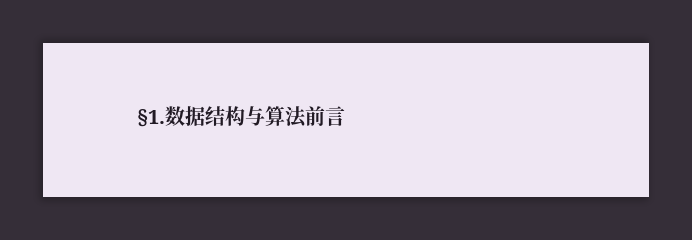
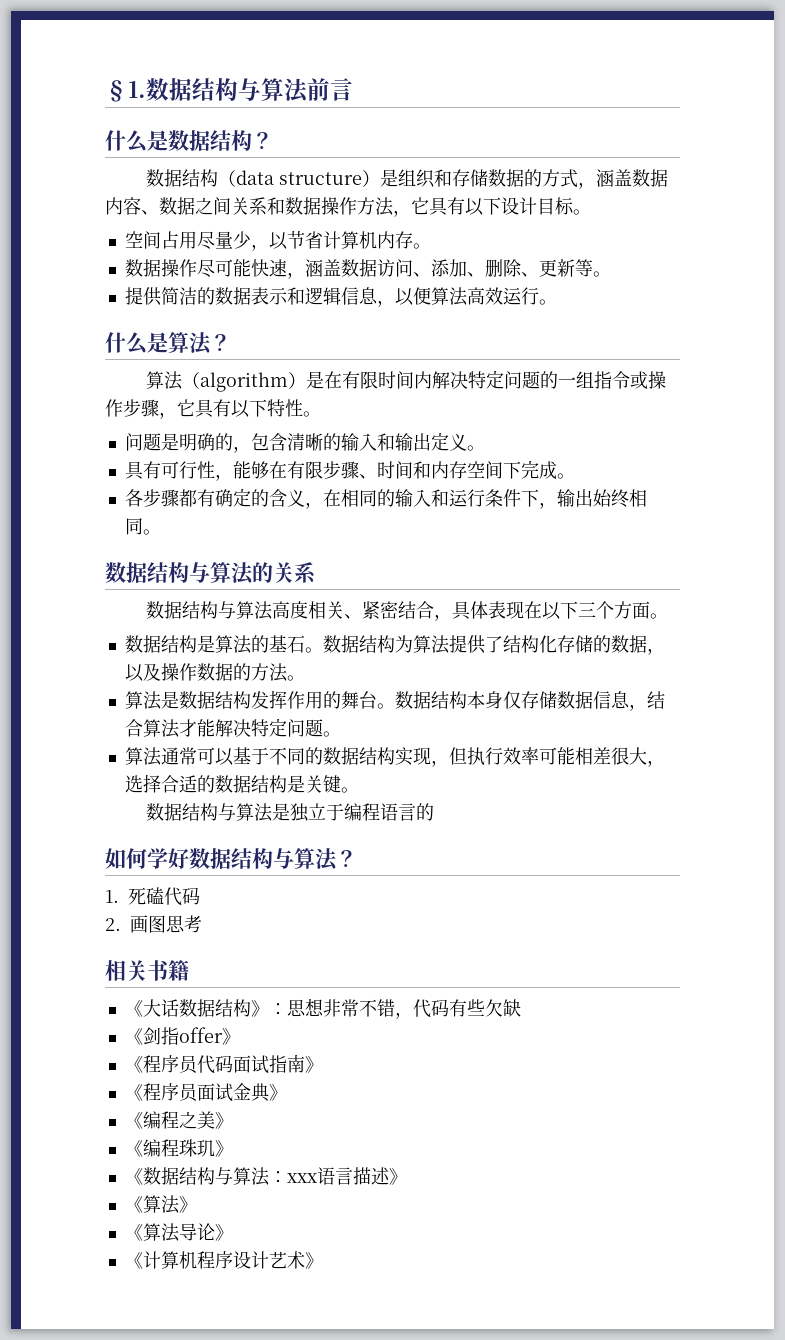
+ 什么是数据结构？
+ 数据结构（data structure）是组织和存储数据的方式，涵盖数据内容、数据之间关系和数据操作方法，它具有以下设计目标。
+ 空间占用尽量少，以节省计算机内存。
+ 数据操作尽可能快速，涵盖数据访问、添加、删除、更新等。
+ 提供简洁的数据表示和逻辑信息，以便算法高效运行。
+ 什么是算法？
+ 算法（algorithm）是在有限时间内解决特定问题的一组指令或操作步骤，它具有以下特性。
+ 问题是明确的，包含清晰的输入和输出定义。
+ 具有可行性，能够在有限步骤、时间和内存空间下完成。
+ 各步骤都有确定的含义，在相同的输入和运行条件下，输出始终相同。
+ 数据结构与算法的关系
+ 数据结构与算法高度相关、紧密结合，具体表现在以下三个方面。
+ 数据结构是算法的基石。数据结构为算法提供了结构化存储的数据，以及操作数据的方法。
+ 算法是数据结构发挥作用的舞台。数据结构本身仅存储数据信息，结合算法才能解决特定问题。
+ 算法通常可以基于不同的数据结构实现，但执行效率可能相差很大，选择合适的数据结构是关键。
+ 数据结构与算法是独立于编程语言的
+ 如何学好数据结构与算法？
+ 1.死磕代码
+ 2.画图思考
+ 相关书籍
+ 《大话数据结构》：思想非常不错，代码有些欠缺
+ 《剑指offer》
+ 《程序员代码面试指南》
+ 《程序员面试金典》
+ 《编程之美》
+ 《编程珠玑》
+ 《数据结构与算法：xxx语言描述》
+ 《算法》
+ 《算法导论》
+ 《计算机程序设计艺术》

